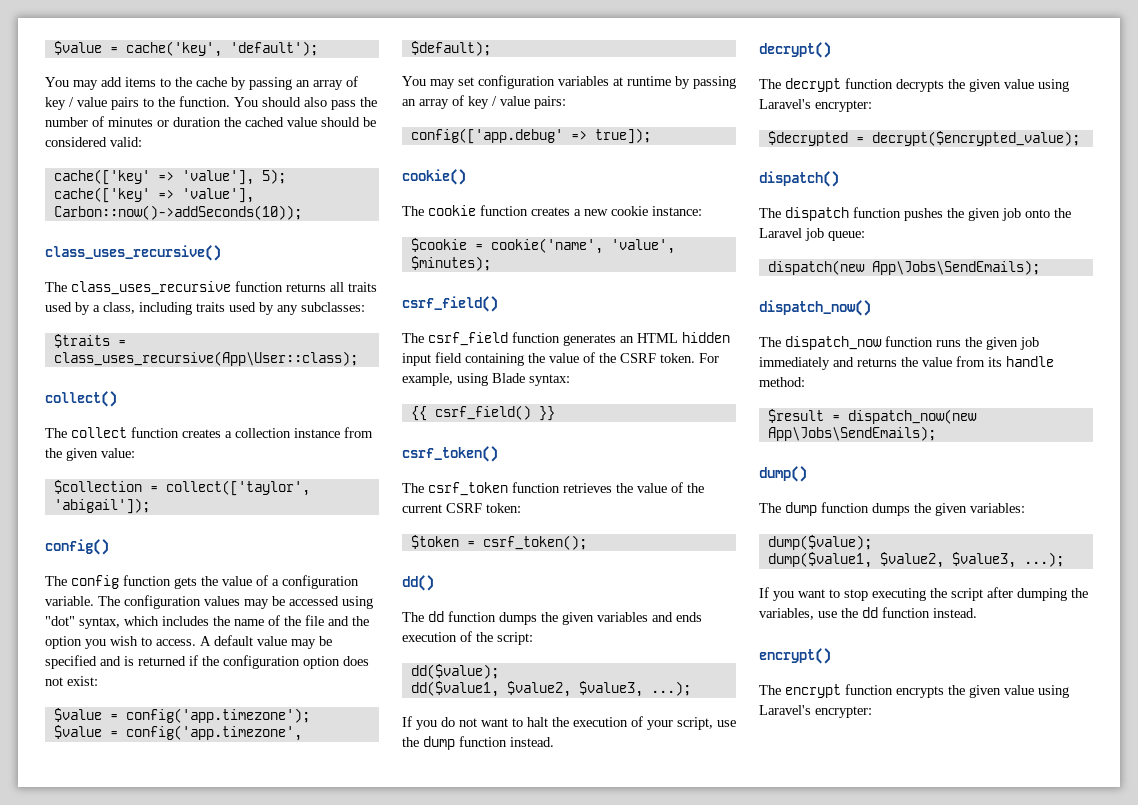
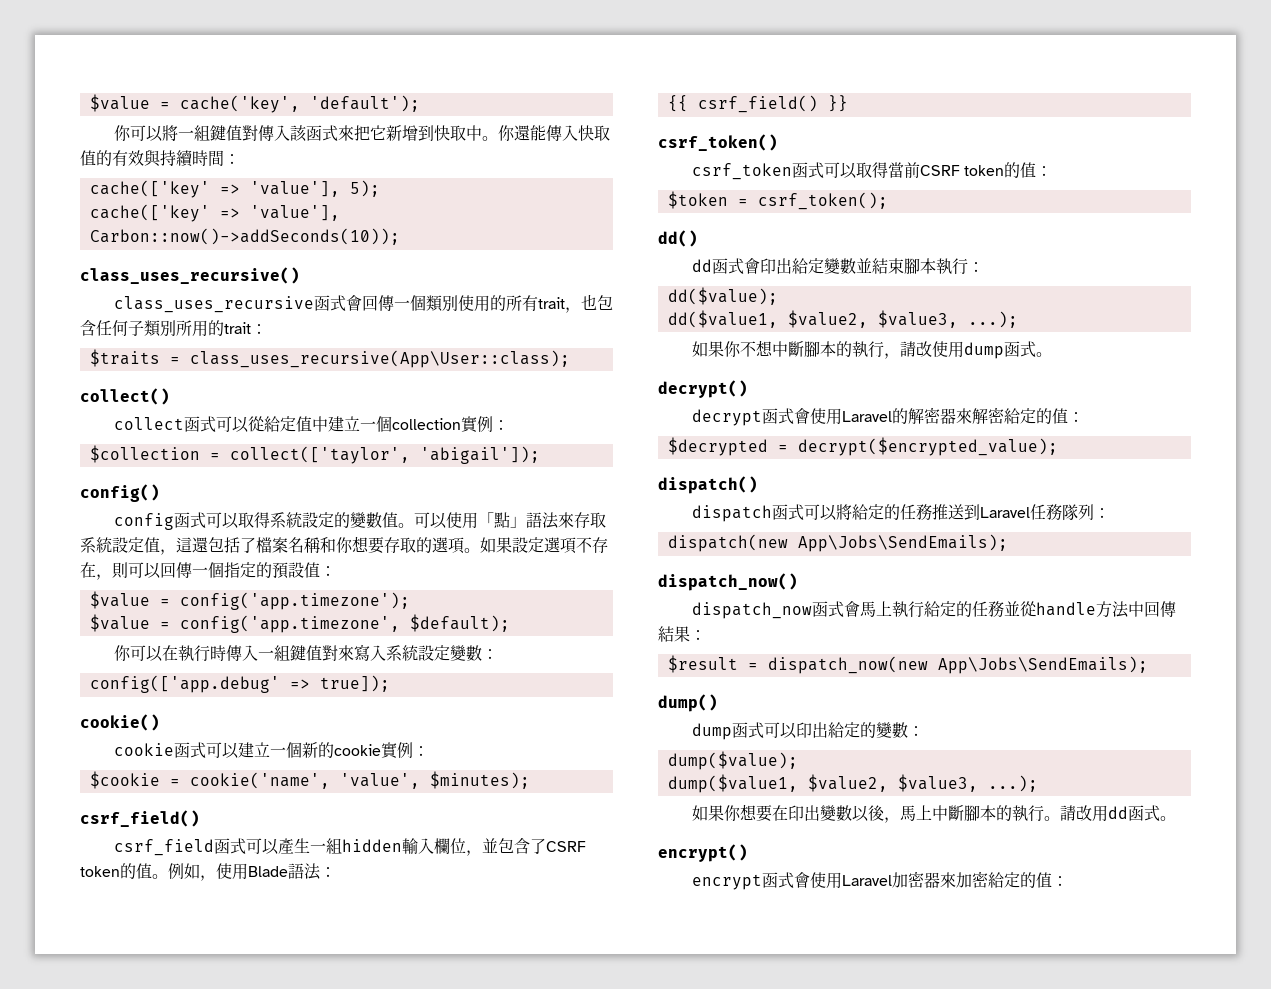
- You may add items to the cache by passing an array of key / value pairs to the function. You should also pass the number of minutes or duration the cached value should be considered valid:
+ 你可以將一組鍵值對傳入該函式來把它新增到快取中。你還能傳入快取值的有效與持續時間：
- The class_uses_recursive function returns all traits used by a class, including traits used by any subclasses:
+ class_uses_recursive函式會回傳一個類別使用的所有trait，也包含任何子類別所用的trait：
  $traits = class_uses_recursive(App\User::class);
  collect()
- The collect function creates a collection instance from the given value:
+ collect函式可以從給定值中建立一個collection實例：
- The config function gets the value of a configuration variable. The configuration values may be accessed using "dot" syntax, which includes the name of the file and the option you wish to access. A default value may be specified and is returned if the configuration option does not exist:
+ config函式可以取得系統設定的變數值。可以使用「點」語法來存取系統設定值，這還包括了檔案名稱和你想要存取的選項。如果設定選項不存在，則可以回傳一個指定的預設值：
- You may set configuration variables at runtime by passing an array of key / value pairs:
+ 你可以在執行時傳入一組鍵值對來寫入系統設定變數：
  config(['app.debug' => true]);
  cookie()
- The cookie function creates a new cookie instance:
+ cookie函式可以建立一個新的cookie實例：
- The csrf_field function generates an HTML hidden input field containing the value of the CSRF token. For example, using Blade syntax:
+ csrf_field函式可以產生一組hidden輸入欄位，並包含了CSRF token的值。例如，使用Blade語法：
  {{ csrf_field() }}
  csrf_token()
- The csrf_token function retrieves the value of the current CSRF token:
+ csrf_token函式可以取得當前CSRF token的值：
  $token = csrf_token();
  dd()
- The dd function dumps the given variables and ends execution of the script:
+ dd函式會印出給定變數並結束腳本執行：
- If you do not want to halt the execution of your script, use the dump function instead.
+ 如果你不想中斷腳本的執行，請改使用dump函式。
  decrypt()
- The decrypt function decrypts the given value using Laravel's encrypter:
+ decrypt函式會使用Laravel的解密器來解密給定的值：
  $decrypted = decrypt($encrypted_value);
  dispatch()
- The dispatch function pushes the given job onto the Laravel job queue:
+ dispatch函式可以將給定的任務推送到Laravel任務隊列：
  dispatch(new App\Jobs\SendEmails);
  dispatch_now()
- The dispatch_now function runs the given job immediately and returns the value from its handle method:
+ dispatch_now函式會馬上執行給定的任務並從handle方法中回傳結果：
- The dump function dumps the given variables:
+ dump函式可以印出給定的變數：
- If you want to stop executing the script after dumping the variables, use the dd function instead.
+ 如果你想要在印出變數以後，馬上中斷腳本的執行。請改用dd函式。
  encrypt()
- The encrypt function encrypts the given value using Laravel's encrypter:
+ encrypt函式會使用Laravel加密器來加密給定的值：

